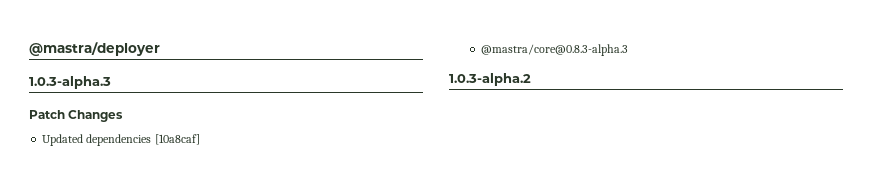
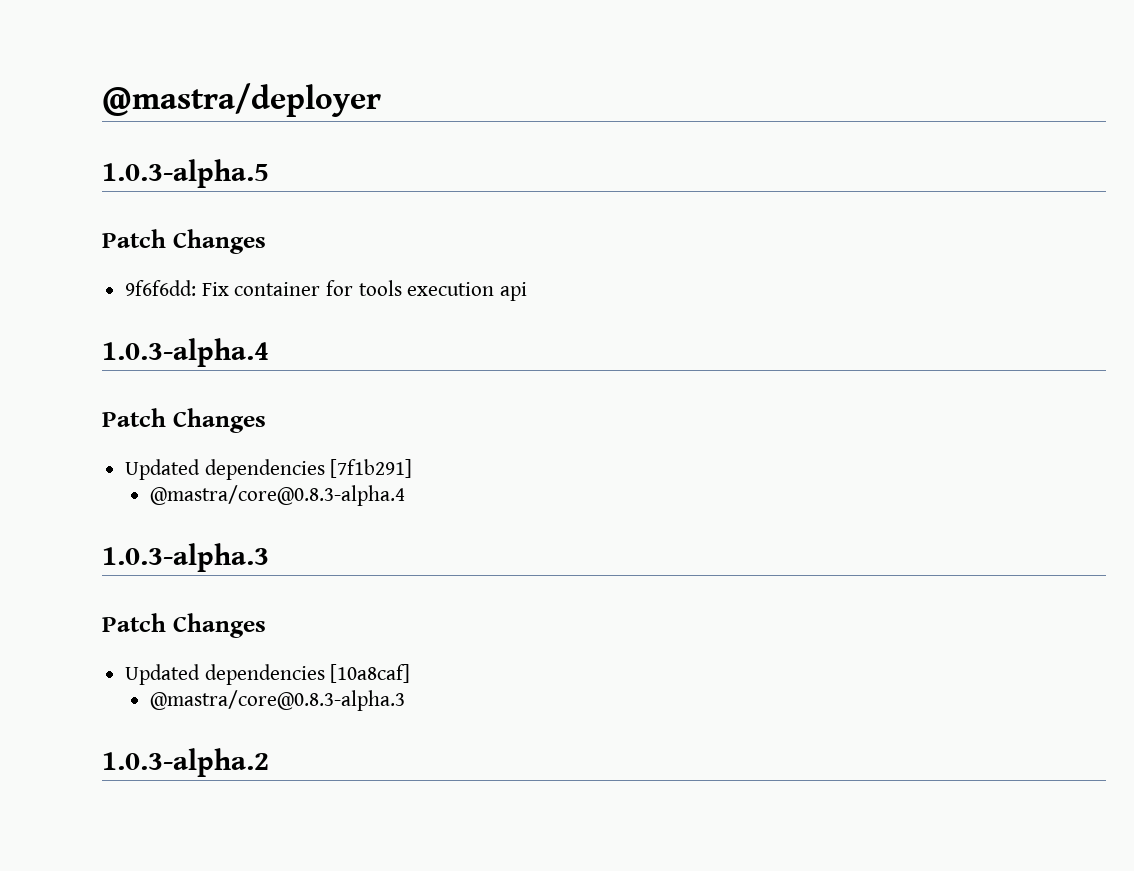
+ 1.0.3-alpha.5
+ Patch Changes
+ 9f6f6dd: Fix container for tools execution api
+ 1.0.3-alpha.4
+ Patch Changes
+ Updated dependencies [7f1b291]
+ @mastra/core@0.8.3-alpha.4

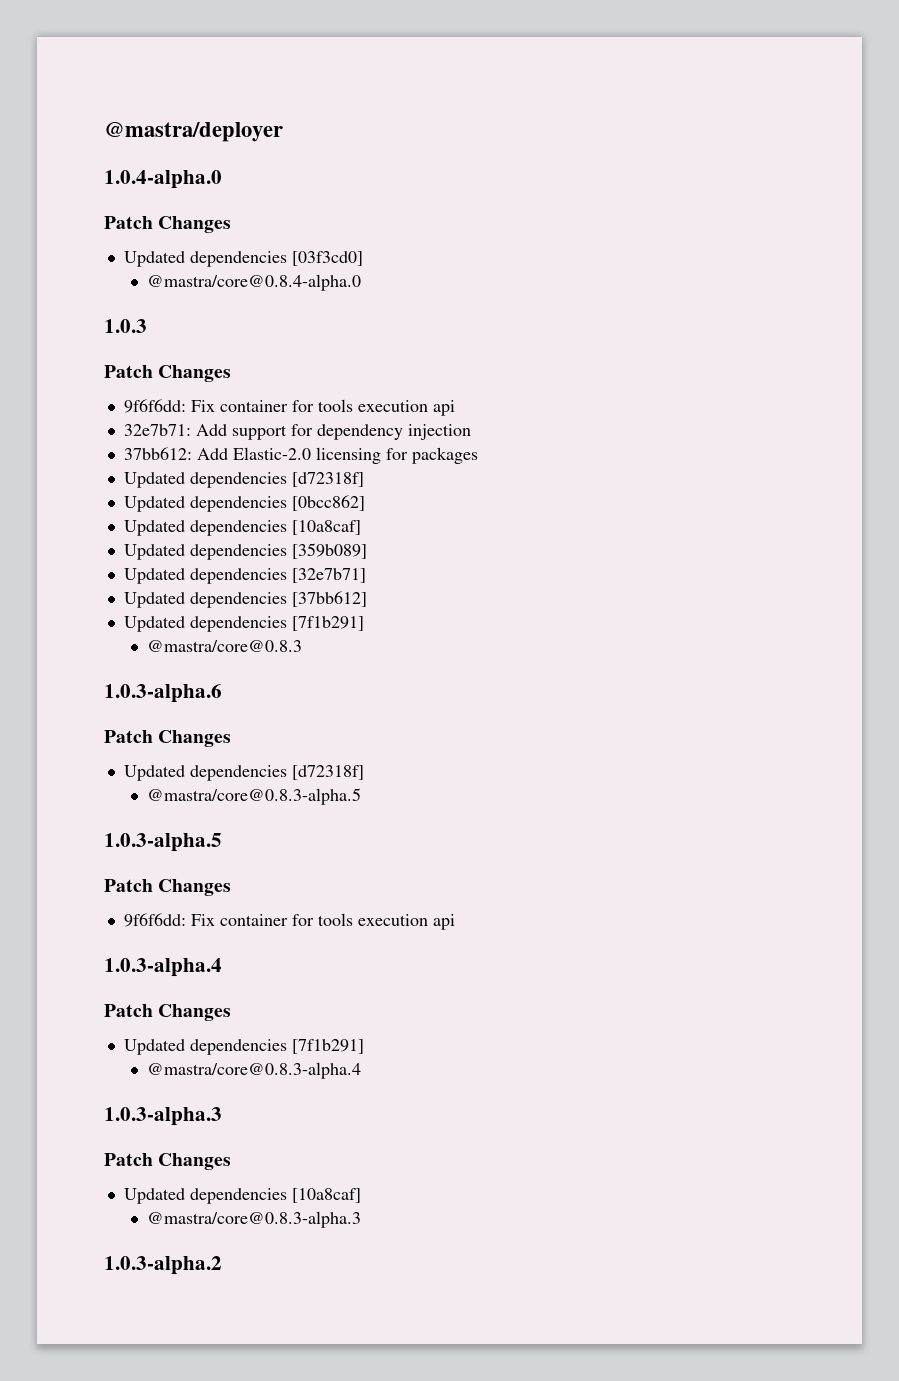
+ 1.0.4-alpha.0
+ Patch Changes
+ Updated dependencies [03f3cd0]
+ @mastra/core@0.8.4-alpha.0
+ 1.0.3
+ Patch Changes
+ 9f6f6dd: Fix container for tools execution api
+ 32e7b71: Add support for dependency injection
+ 37bb612: Add Elastic-2.0 licensing for packages
+ Updated dependencies [d72318f]
+ Updated dependencies [0bcc862]
+ Updated dependencies [10a8caf]
+ Updated dependencies [359b089]
+ Updated dependencies [32e7b71]
+ Updated dependencies [37bb612]
+ Updated dependencies [7f1b291]
+ @mastra/core@0.8.3
+ 1.0.3-alpha.6
+ Patch Changes
+ Updated dependencies [d72318f]
+ @mastra/core@0.8.3-alpha.5

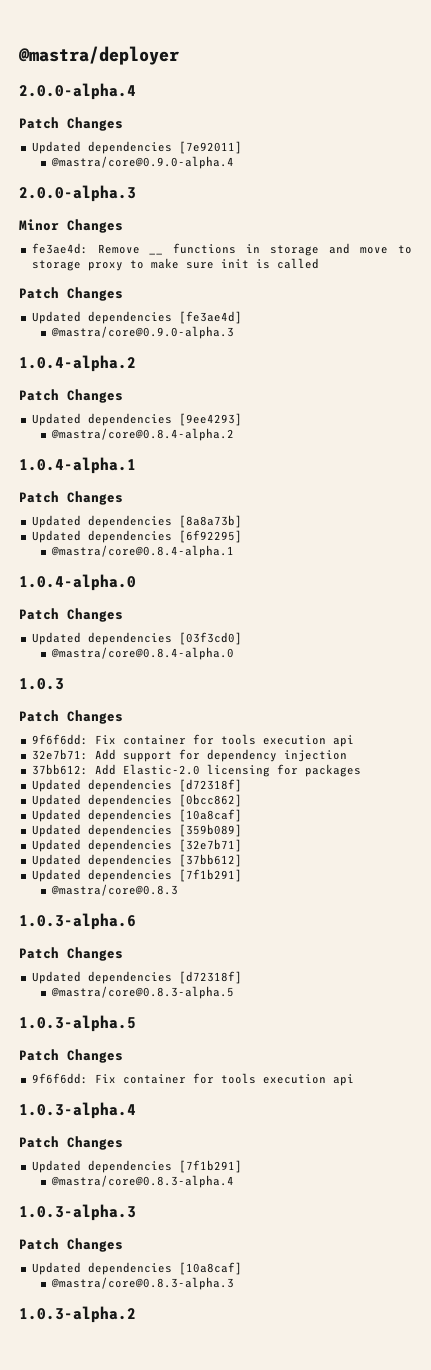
+ 2.0.0-alpha.4
+ Patch Changes
+ Updated dependencies [7e92011]
+ @mastra/core@0.9.0-alpha.4
+ 2.0.0-alpha.3
+ Minor Changes
+ fe3ae4d: Remove __ functions in storage and move to storage proxy to make sure init is called
+ Patch Changes
+ Updated dependencies [fe3ae4d]
+ @mastra/core@0.9.0-alpha.3
+ 1.0.4-alpha.2
+ Patch Changes
+ Updated dependencies [9ee4293]
+ @mastra/core@0.8.4-alpha.2
+ 1.0.4-alpha.1
+ Patch Changes
+ Updated dependencies [8a8a73b]
+ Updated dependencies [6f92295]
+ @mastra/core@0.8.4-alpha.1

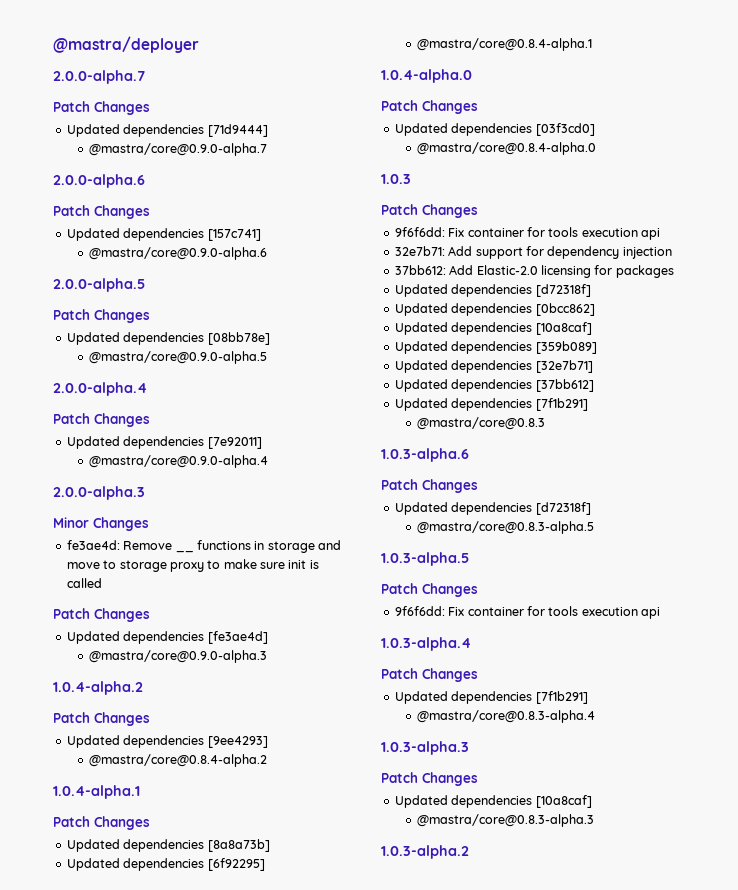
+ 2.0.0-alpha.7
+ Patch Changes
+ Updated dependencies [71d9444]
+ @mastra/core@0.9.0-alpha.7
+ 2.0.0-alpha.6
+ Patch Changes
+ Updated dependencies [157c741]
+ @mastra/core@0.9.0-alpha.6
+ 2.0.0-alpha.5
+ Patch Changes
+ Updated dependencies [08bb78e]
+ @mastra/core@0.9.0-alpha.5

